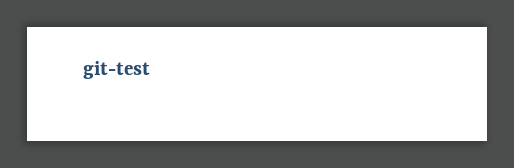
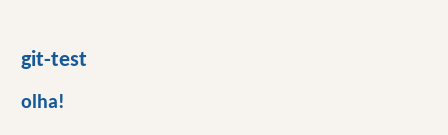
+ olha!

